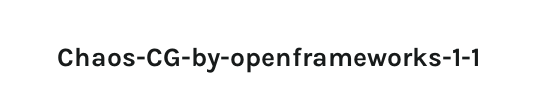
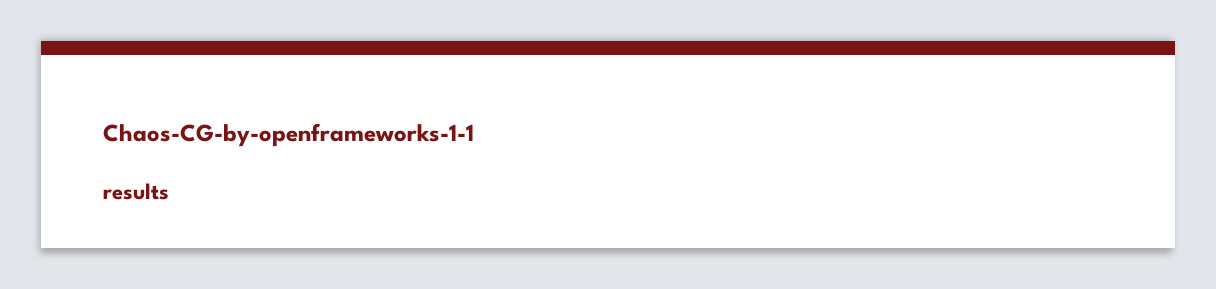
+ results

